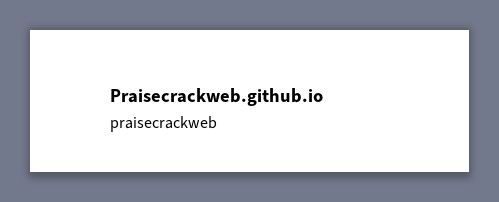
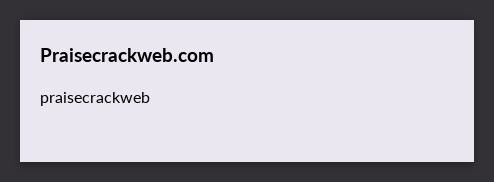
- Praisecrackweb.github.io
+ Praisecrackweb.com

